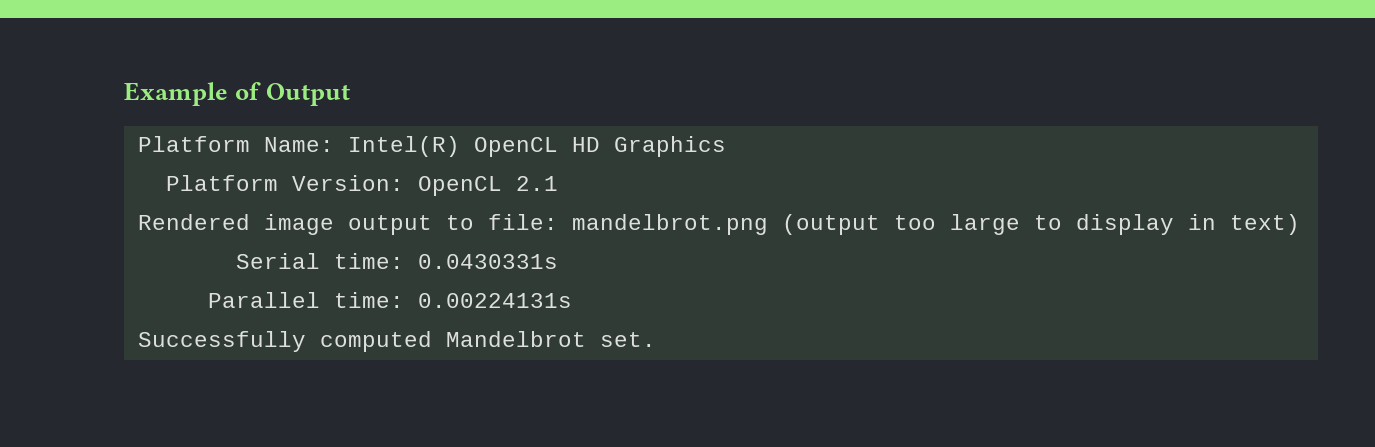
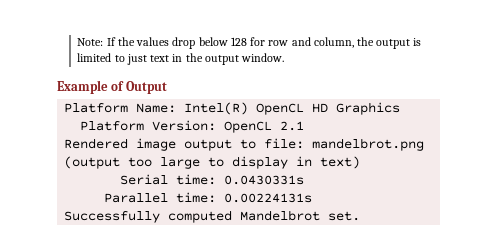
+ Note: If the values drop below 128 for row and column, the output is limited to just text in the output window.

